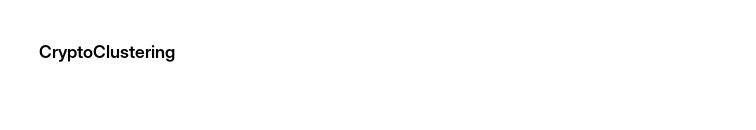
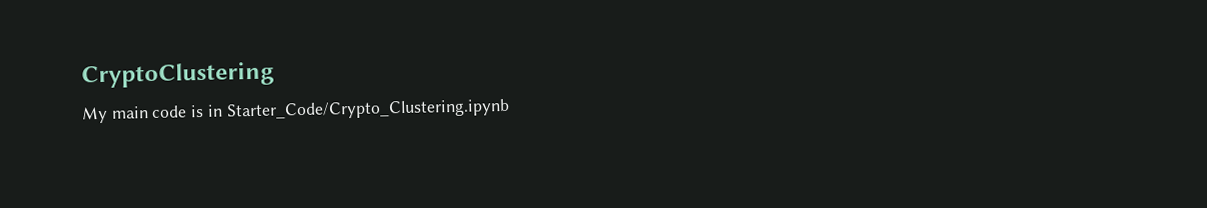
+ My main code is in Starter_Code/Crypto_Clustering.ipynb

